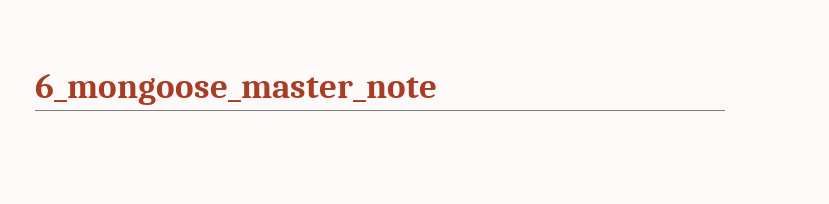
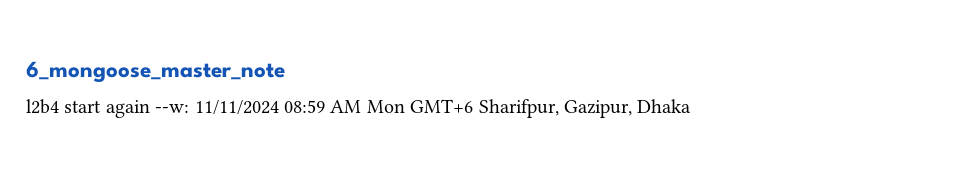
+ l2b4 start again --w: 11/11/2024 08:59 AM Mon GMT+6 Sharifpur, Gazipur, Dhaka

